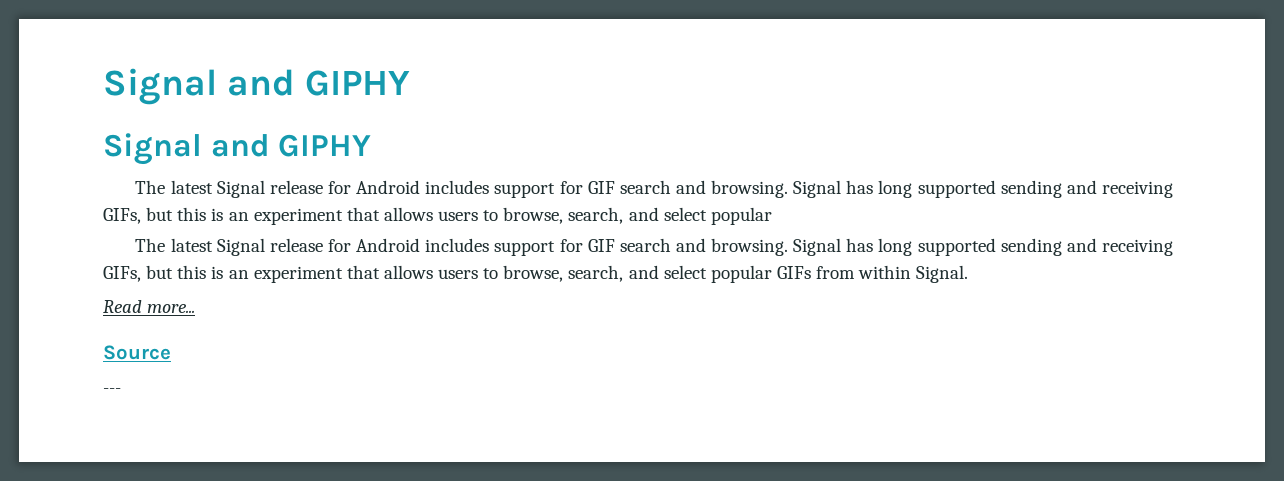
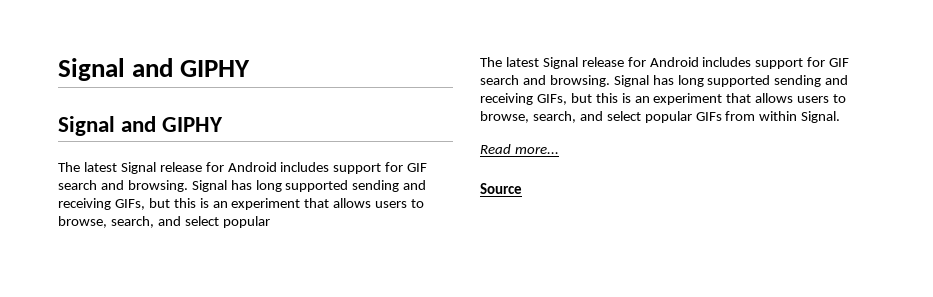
- ---

